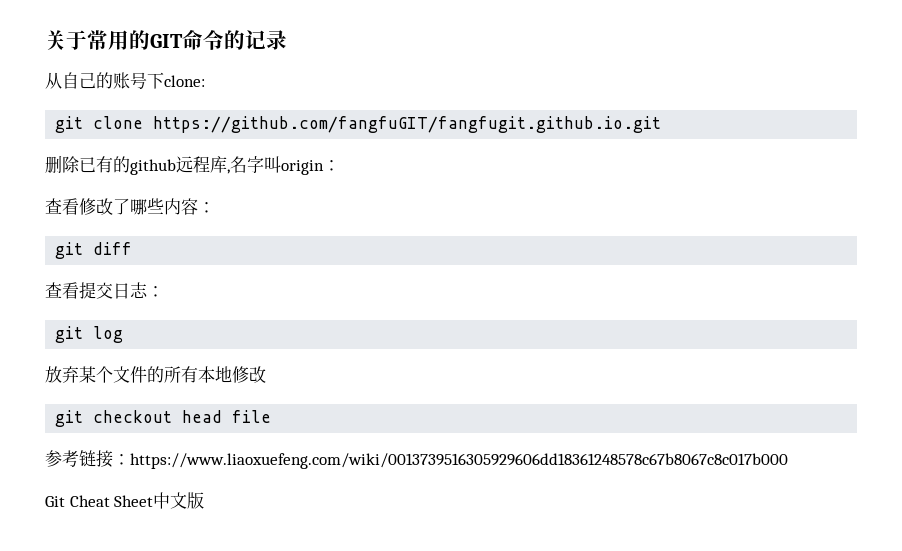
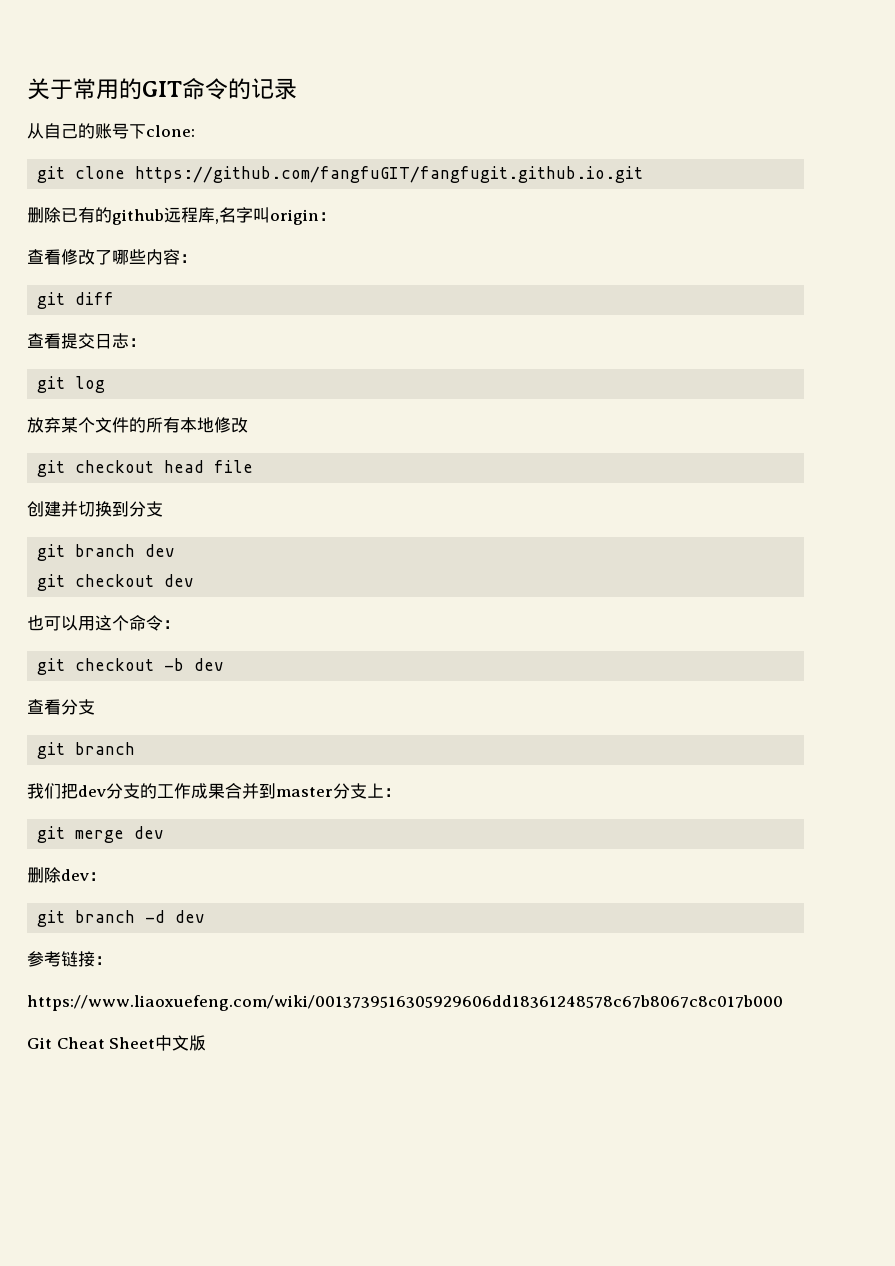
+ 创建并切换到分支
+ git branch dev
+ git checkout dev
+ 也可以用这个命令：
+ git checkout -b dev
+ 查看分支
+ git branch
+ 我们把dev分支的工作成果合并到master分支上：
+ git merge dev
+ 删除dev：
+ git branch -d dev
- 参考链接：https://www.liaoxuefeng.com/wiki/0013739516305929606dd18361248578c67b8067c8c017b000
+ 参考链接：
+ https://www.liaoxuefeng.com/wiki/0013739516305929606dd18361248578c67b8067c8c017b000

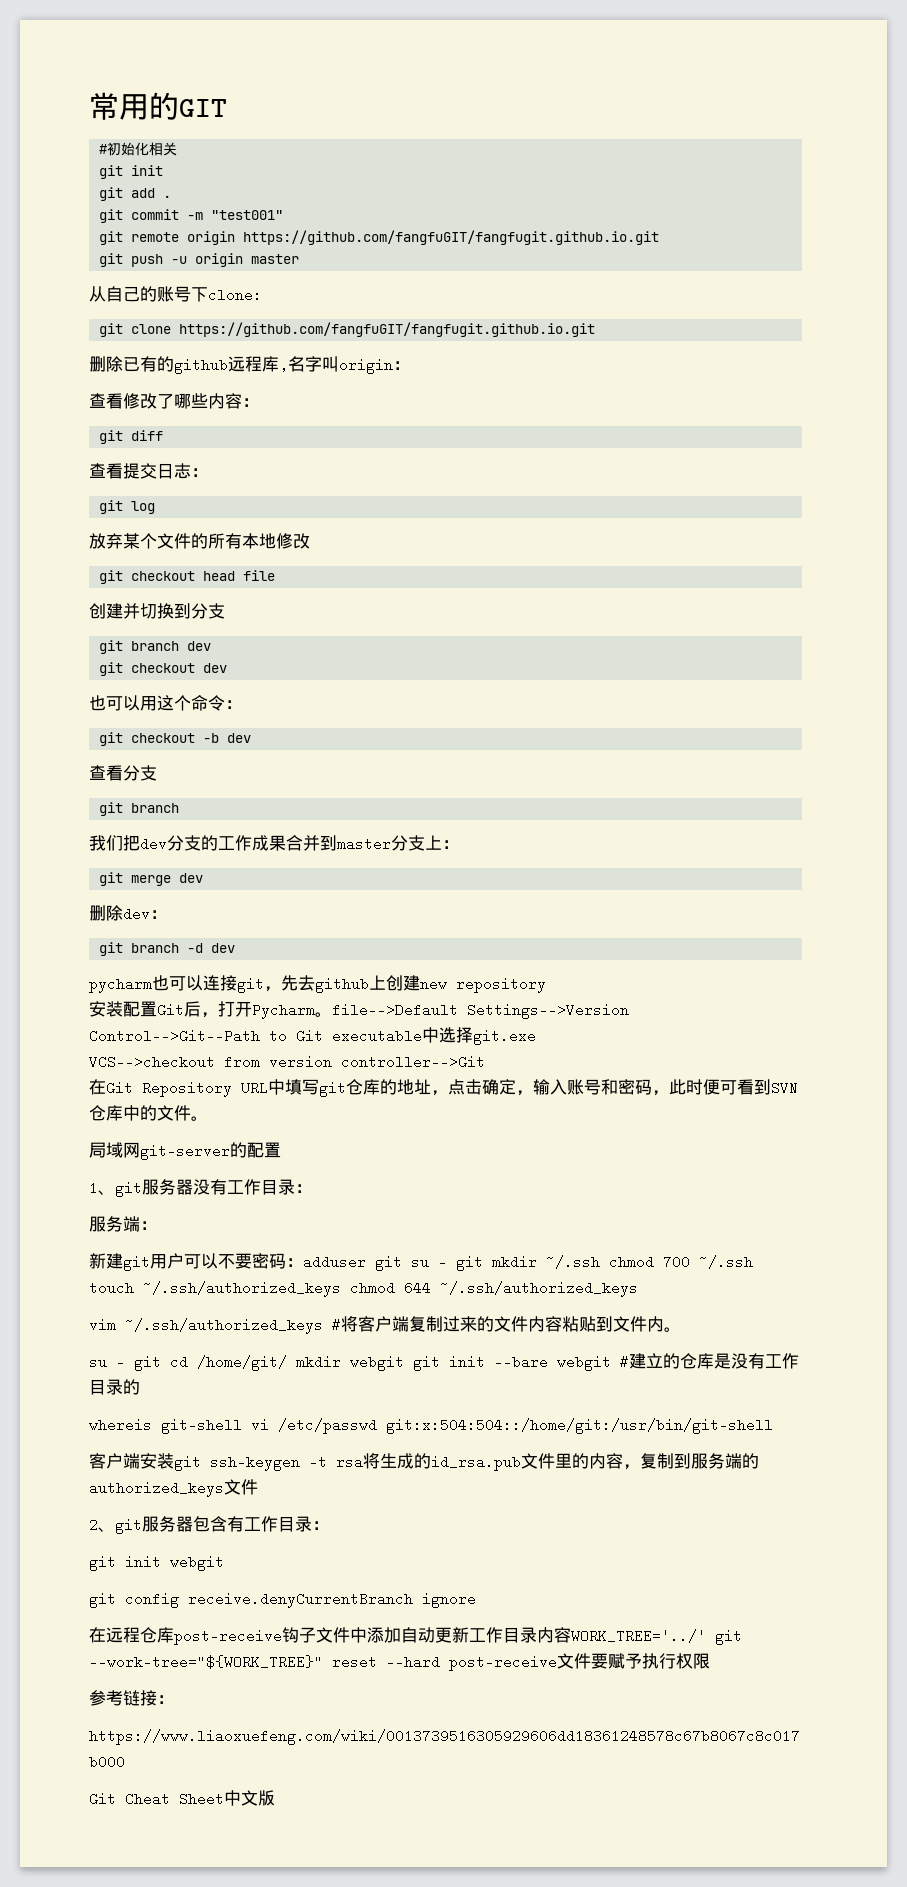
- 关于常用的GIT命令的记录
+ 常用的GIT
+ #初始化相关
+ git init
+ git add .
+ git commit -m "test001"
+ git remote origin https://github.com/fangfuGIT/fangfugit.github.io.git
+ git push -u origin master
+ pycharm也可以连接git，先去github上创建new repository
+ 安装配置Git后，打开Pycharm。file-->Default Settings-->Version Control-->Git--Path to Git executable中选择git.exe
+ VCS-->checkout from version controller-->Git
+ 在Git Repository URL中填写git仓库的地址，点击确定，输入账号和密码，此时便可看到SVN仓库中的文件。
+ 局域网git-server的配置
+ 1、git服务器没有工作目录：
+ 服务端：
+ 新建git用户可以不要密码：adduser git su - git mkdir ~/.ssh chmod 700 ~/.ssh touch ~/.ssh/authorized_keys chmod 644 ~/.ssh/authorized_keys
+ vim ~/.ssh/authorized_keys #将客户端复制过来的文件内容粘贴到文件内。
+ su - git cd /home/git/ mkdir webgit git init --bare webgit #建立的仓库是没有工作目录的
+ whereis git-shell vi /etc/passwd git:x:504:504::/home/git:/usr/bin/git-shell
+ 客户端安装git ssh-keygen -t rsa将生成的id_rsa.pub文件里的内容，复制到服务端的authorized_keys文件
+ 2、git服务器包含有工作目录：
+ git init webgit
+ git config receive.denyCurrentBranch ignore
+ 在远程仓库post-receive钩子文件中添加自动更新工作目录内容WORK_TREE='../' git --work-tree="${WORK_TREE}" reset --hard post-receive文件要赋予执行权限

